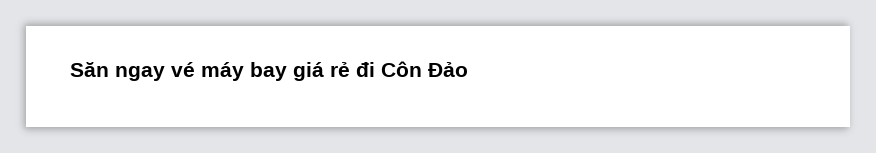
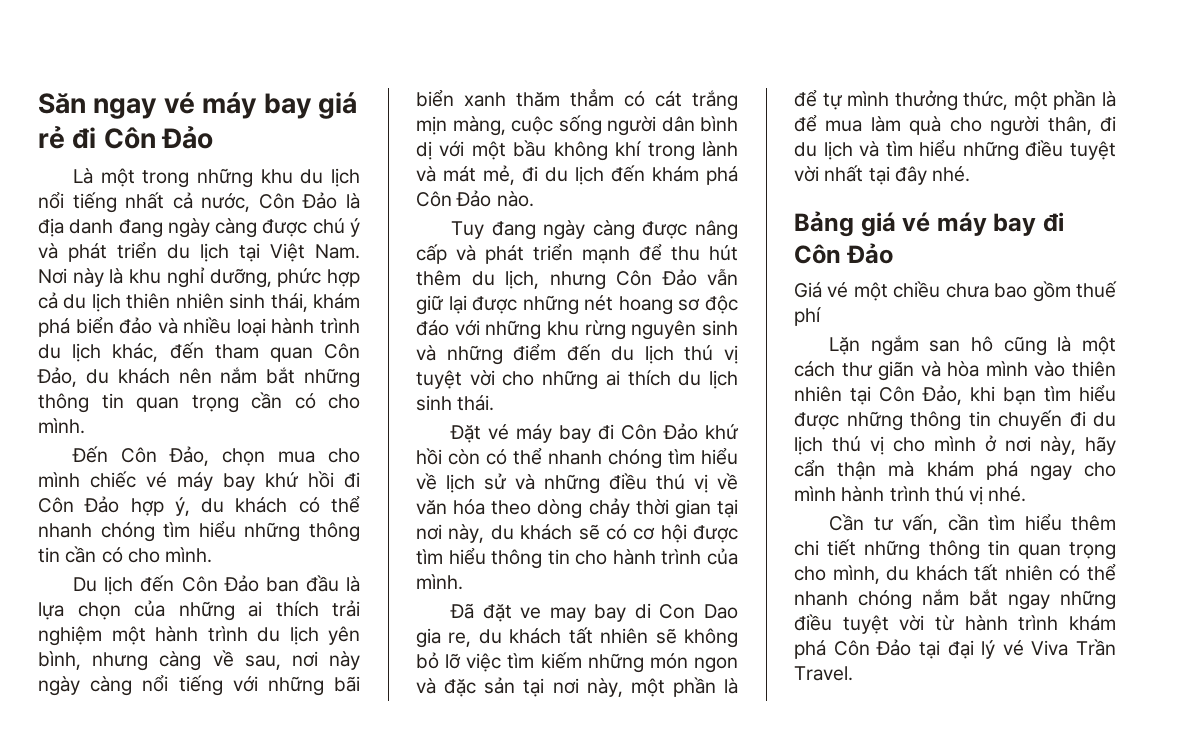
+ Là một trong những khu du lịch nổi tiếng nhất cả nước, Côn Đảo là địa danh đang ngày càng được chú ý và phát triển du lịch tại Việt Nam. Nơi này là khu nghỉ dưỡng, phức hợp cả du lịch thiên nhiên sinh thái, khám phá biển đảo và nhiều loại hành trình du lịch khác, đến tham quan Côn Đảo, du khách nên nắm bắt những thông tin quan trọng cần có cho mình.
+ Đến Côn Đảo, chọn mua cho mình chiếc vé máy bay khứ hồi đi Côn Đảo hợp ý, du khách có thể nhanh chóng tìm hiểu những thông tin cần có cho mình.
+ Du lịch đến Côn Đảo ban đầu là lựa chọn của những ai thích trải nghiệm một hành trình du lịch yên bình, nhưng càng về sau, nơi này ngày càng nổi tiếng với những bãi biển xanh thăm thẳm có cát trắng mịn màng, cuộc sống người dân bình dị với một bầu không khí trong lành và mát mẻ, đi du lịch đến khám phá Côn Đảo nào.
+ Tuy đang ngày càng được nâng cấp và phát triển mạnh để thu hút thêm du lịch, nhưng Côn Đảo vẫn giữ lại được những nét hoang sơ độc đáo với những khu rừng nguyên sinh và những điểm đến du lịch thú vị tuyệt vời cho những ai thích du lịch sinh thái.
+ Đặt vé máy bay đi Côn Đảo khứ hồi còn có thể nhanh chóng tìm hiểu về lịch sử và những điều thú vị về văn hóa theo dòng chảy thời gian tại nơi này, du khách sẽ có cơ hội được tìm hiểu thông tin cho hành trình của mình.
+ Đã đặt ve may bay di Con Dao gia re, du khách tất nhiên sẽ không bỏ lỡ việc tìm kiếm những món ngon và đặc sản tại nơi này, một phần là để tự mình thưởng thức, một phần là để mua làm quà cho người thân, đi du lịch và tìm hiểu những điều tuyệt vời nhất tại đây nhé.
+ Bảng giá vé máy bay đi Côn Đảo
+ Giá vé một chiều chưa bao gồm thuế phí
+ Lặn ngắm san hô cũng là một cách thư giãn và hòa mình vào thiên nhiên tại Côn Đảo, khi bạn tìm hiểu được những thông tin chuyến đi du lịch thú vị cho mình ở nơi này, hãy cẩn thận mà khám phá ngay cho mình hành trình thú vị nhé.
+ Cần tư vấn, cần tìm hiểu thêm chi tiết những thông tin quan trọng cho mình, du khách tất nhiên có thể nhanh chóng nắm bắt ngay những điều tuyệt vời từ hành trình khám phá Côn Đảo tại đại lý vé Viva Trần Travel.

